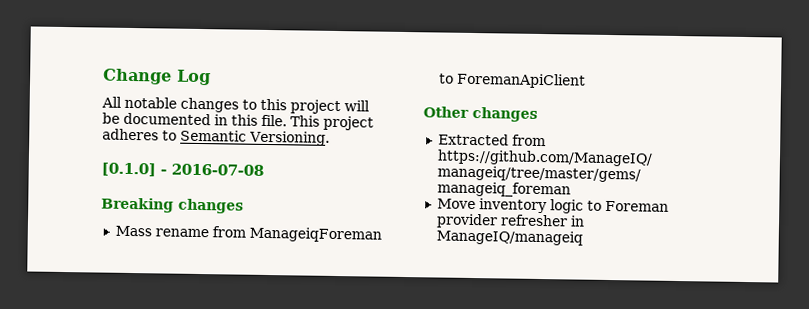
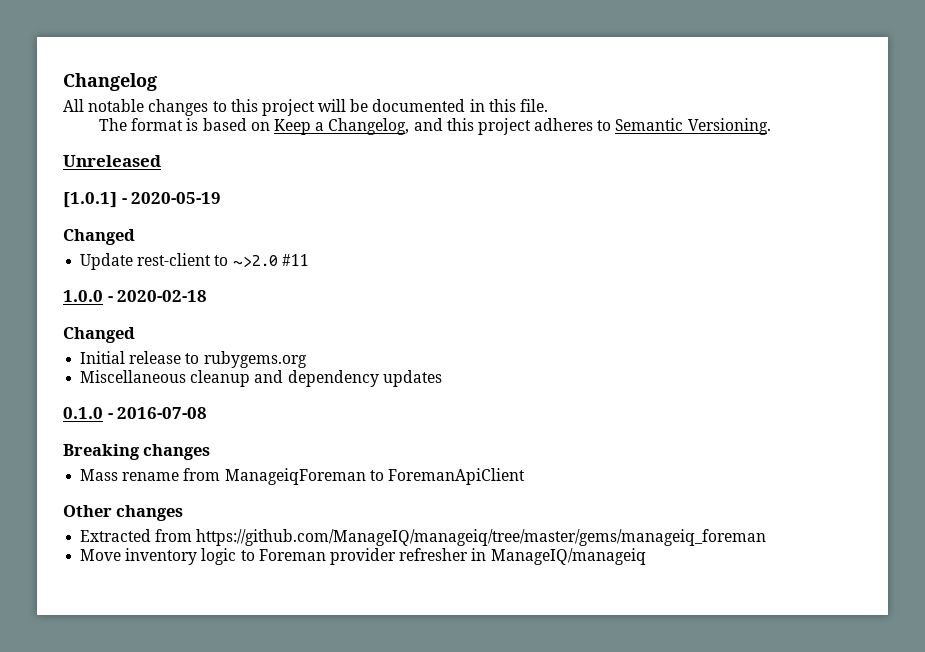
- Change Log
+ Changelog
- All notable changes to this project will be documented in this file. This project adheres to Semantic Versioning.
+ All notable changes to this project will be documented in this file.
+ The format is based on Keep a Changelog, and this project adheres to Semantic Versioning.
- [0.1.0] - 2016-07-08
+ Unreleased
+ [1.0.1] - 2020-05-19
+ Changed
+ Update rest-client to ~>2.0 #11
+ 1.0.0 - 2020-02-18
+ Changed
+ Initial release to rubygems.org
+ Miscellaneous cleanup and dependency updates
+ 0.1.0 - 2016-07-08

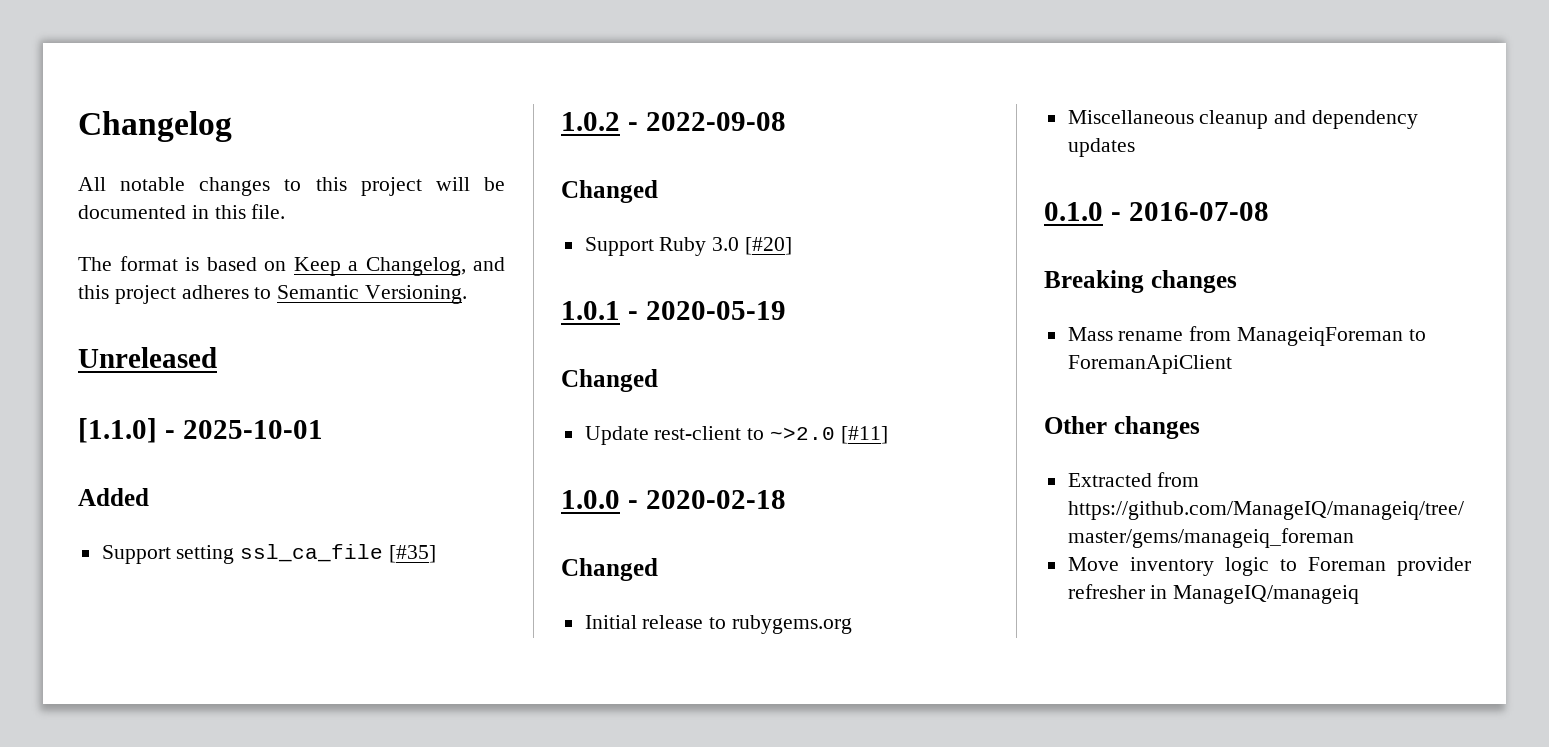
- [1.0.1] - 2020-05-19
+ [1.1.0] - 2025-10-01
+ Added
+ Support setting ssl_ca_file [#35]
+ 1.0.2 - 2022-09-08
+ Changed
+ Support Ruby 3.0 [#20]
+ 1.0.1 - 2020-05-19
- Update rest-client to ~>2.0 #11
+ Update rest-client to ~>2.0 [#11]

